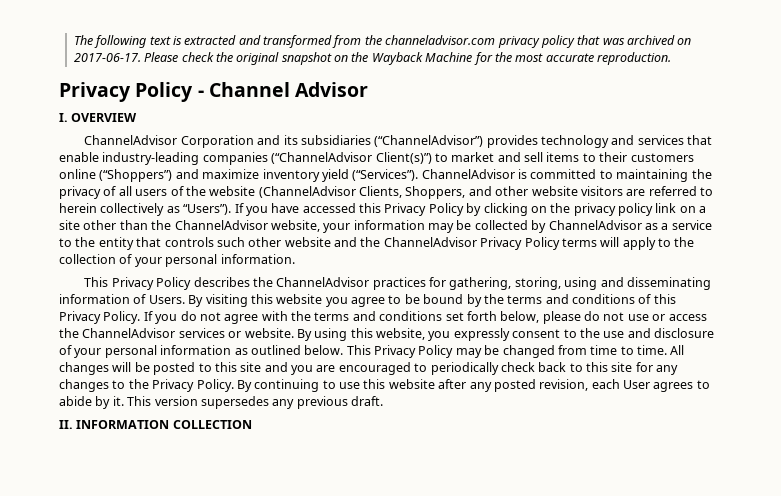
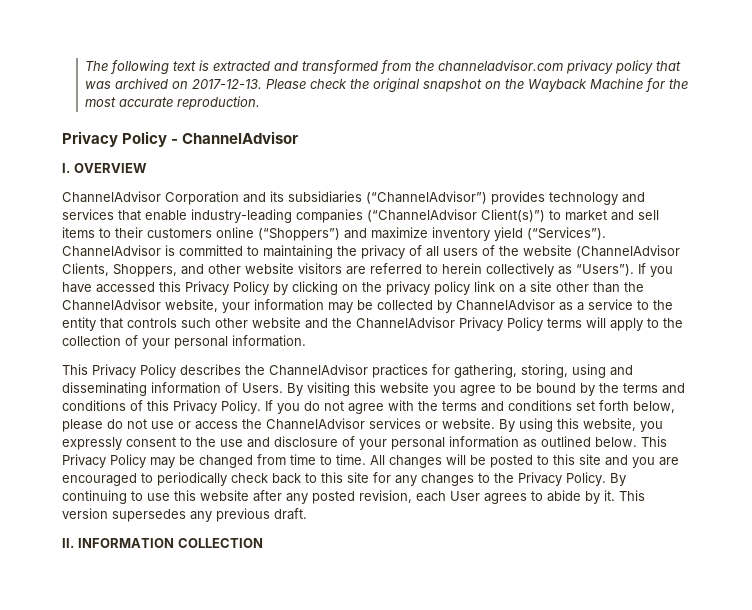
- The following text is extracted and transformed from the channeladvisor.com privacy policy that was archived on 2017-06-17.
+ The following text is extracted and transformed from the channeladvisor.com privacy policy that was archived on 2017-12-13.
- Privacy Policy - Channel Advisor
+ Privacy Policy - ChannelAdvisor

